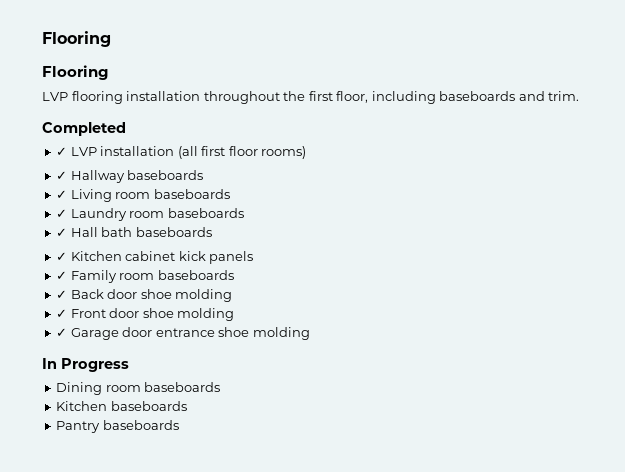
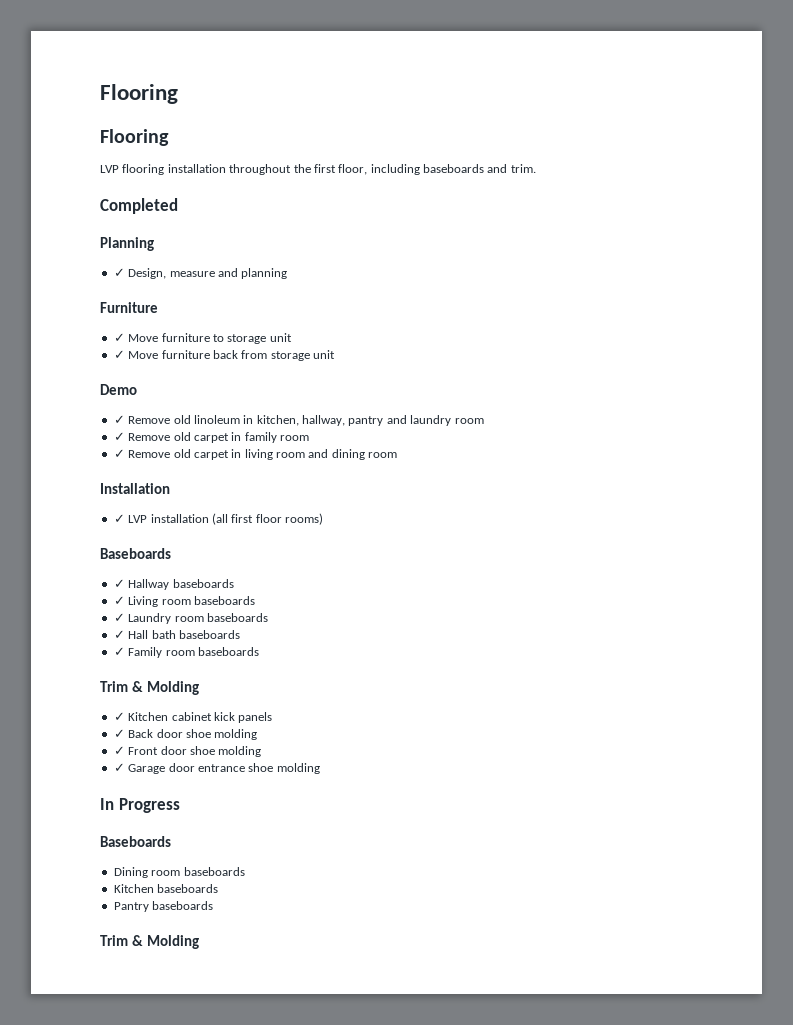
+ Planning
+ ✓ Design, measure and planning
+ Furniture
+ ✓ Move furniture to storage unit
+ ✓ Move furniture back from storage unit
+ Demo
+ ✓ Remove old linoleum in kitchen, hallway, pantry and laundry room
+ ✓ Remove old carpet in family room
+ ✓ Remove old carpet in living room and dining room
+ Installation
  ✓ LVP installation (all first floor rooms)
+ Baseboards
+ ✓ Family room baseboards
+ Trim & Molding
- ✓ Family room baseboards
  In Progress
+ Baseboards
  Pantry baseboards
+ Trim & Molding

